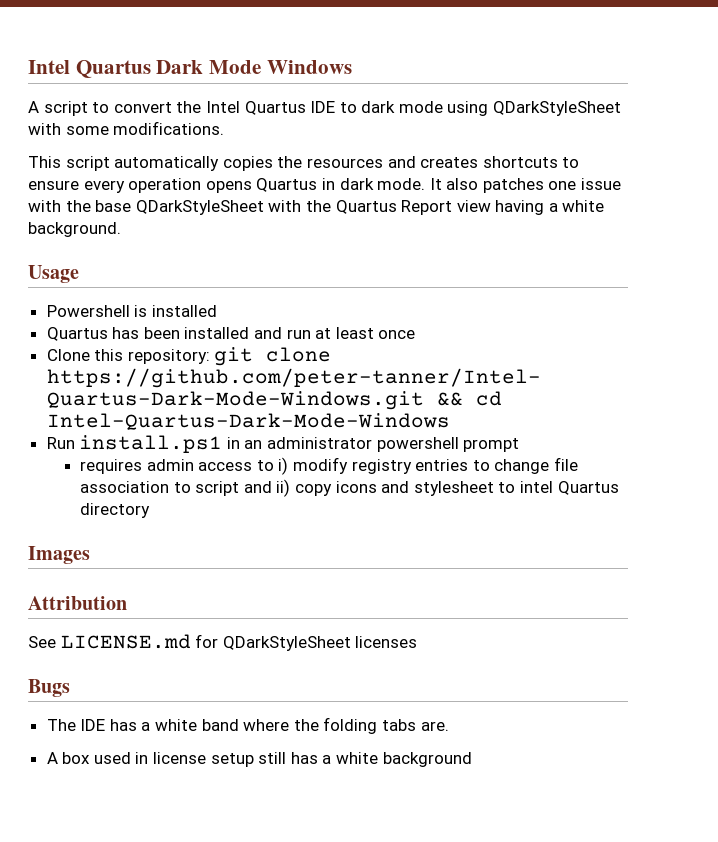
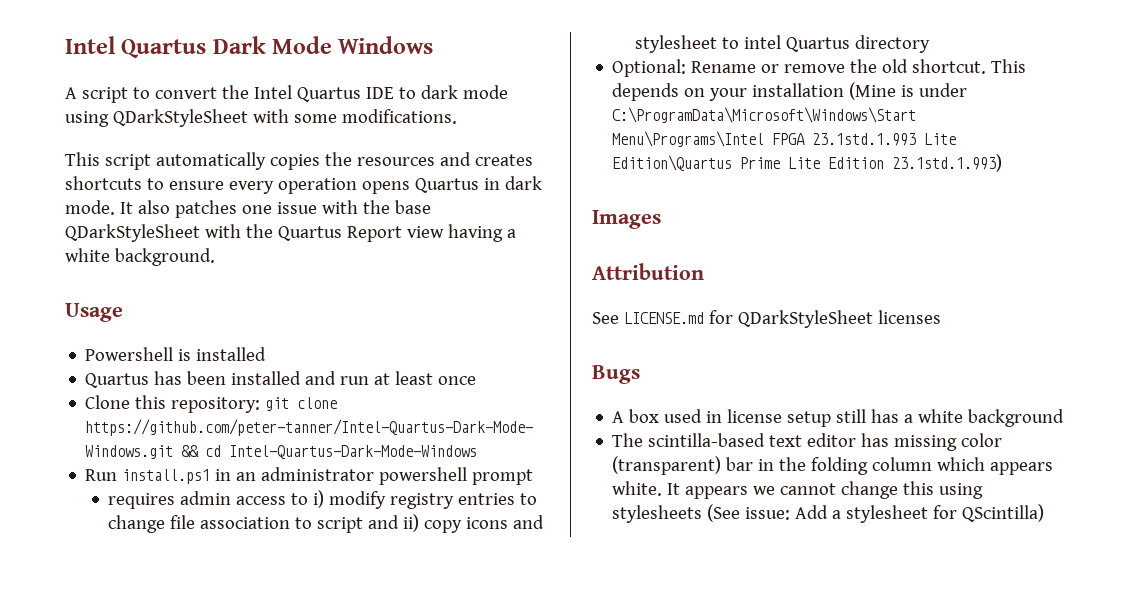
+ Optional: Rename or remove the old shortcut. This depends on your installation (Mine is under C:\ProgramData\Microsoft\Windows\Start Menu\Programs\Intel FPGA 23.1std.1.993 Lite Edition\Quartus Prime Lite Edition 23.1std.1.993)
- The IDE has a white band where the folding tabs are.
+ The scintilla-based text editor has missing color (transparent) bar in the folding column which appears white. It appears we cannot change this using stylesheets (See issue: Add a stylesheet for QScintilla)

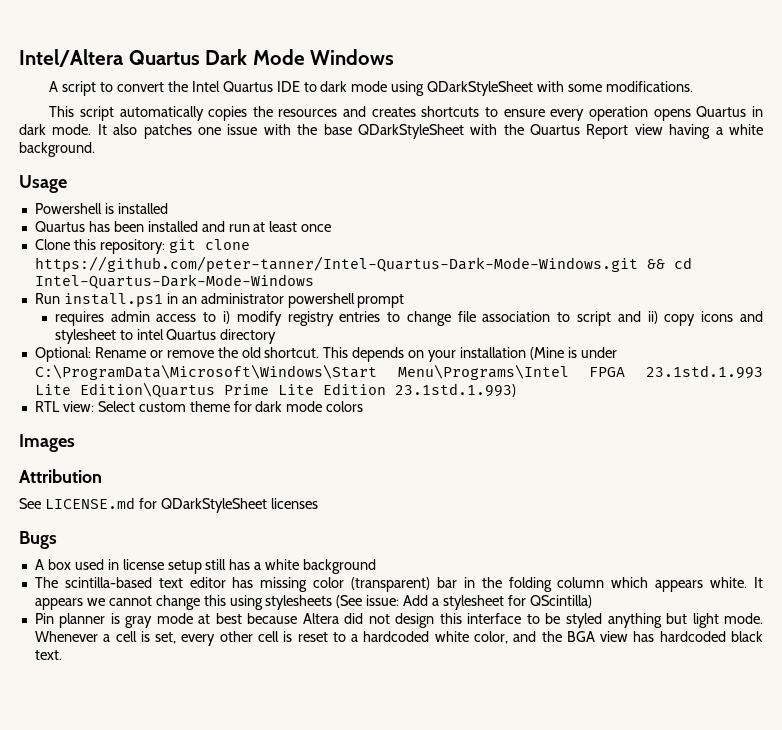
- Intel Quartus Dark Mode Windows
+ Intel/Altera Quartus Dark Mode Windows
+ RTL view: Select custom theme for dark mode colors
+ Pin planner is gray mode at best because Altera did not design this interface to be styled anything but light mode. Whenever a cell is set, every other cell is reset to a hardcoded white color, and the BGA view has hardcoded black text.

